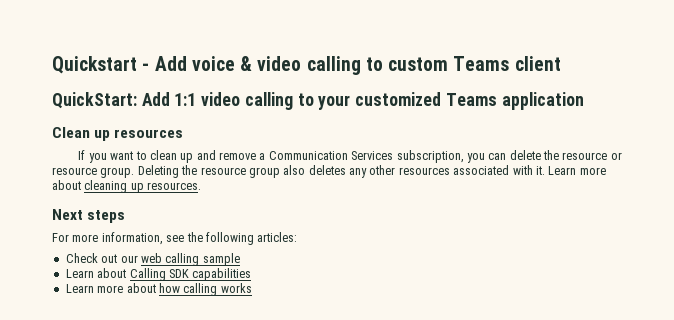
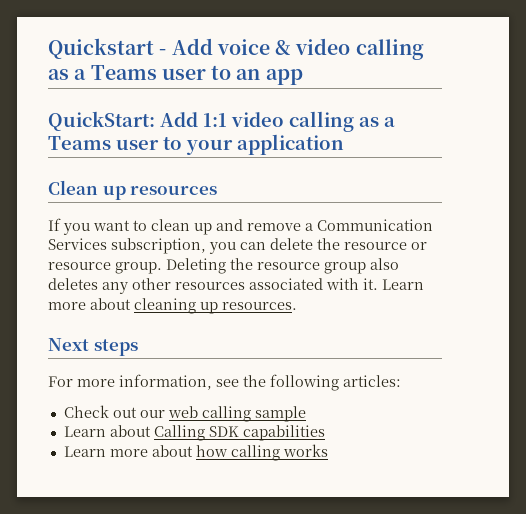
- Quickstart - Add voice & video calling to custom Teams client
+ Quickstart - Add voice & video calling as a Teams user to an app
- QuickStart: Add 1:1 video calling to your customized Teams application
+ QuickStart: Add 1:1 video calling as a Teams user to your application

